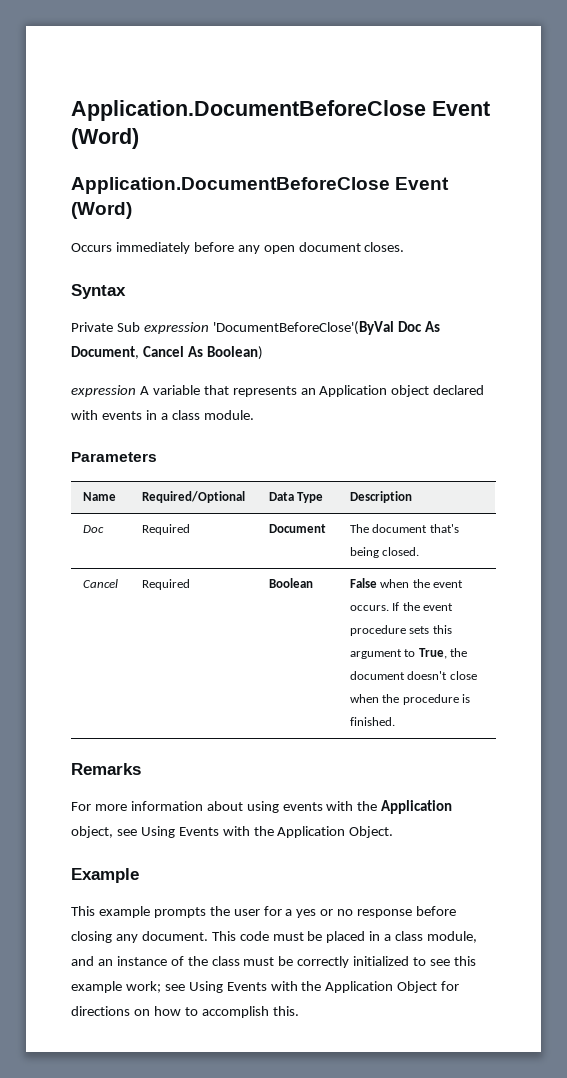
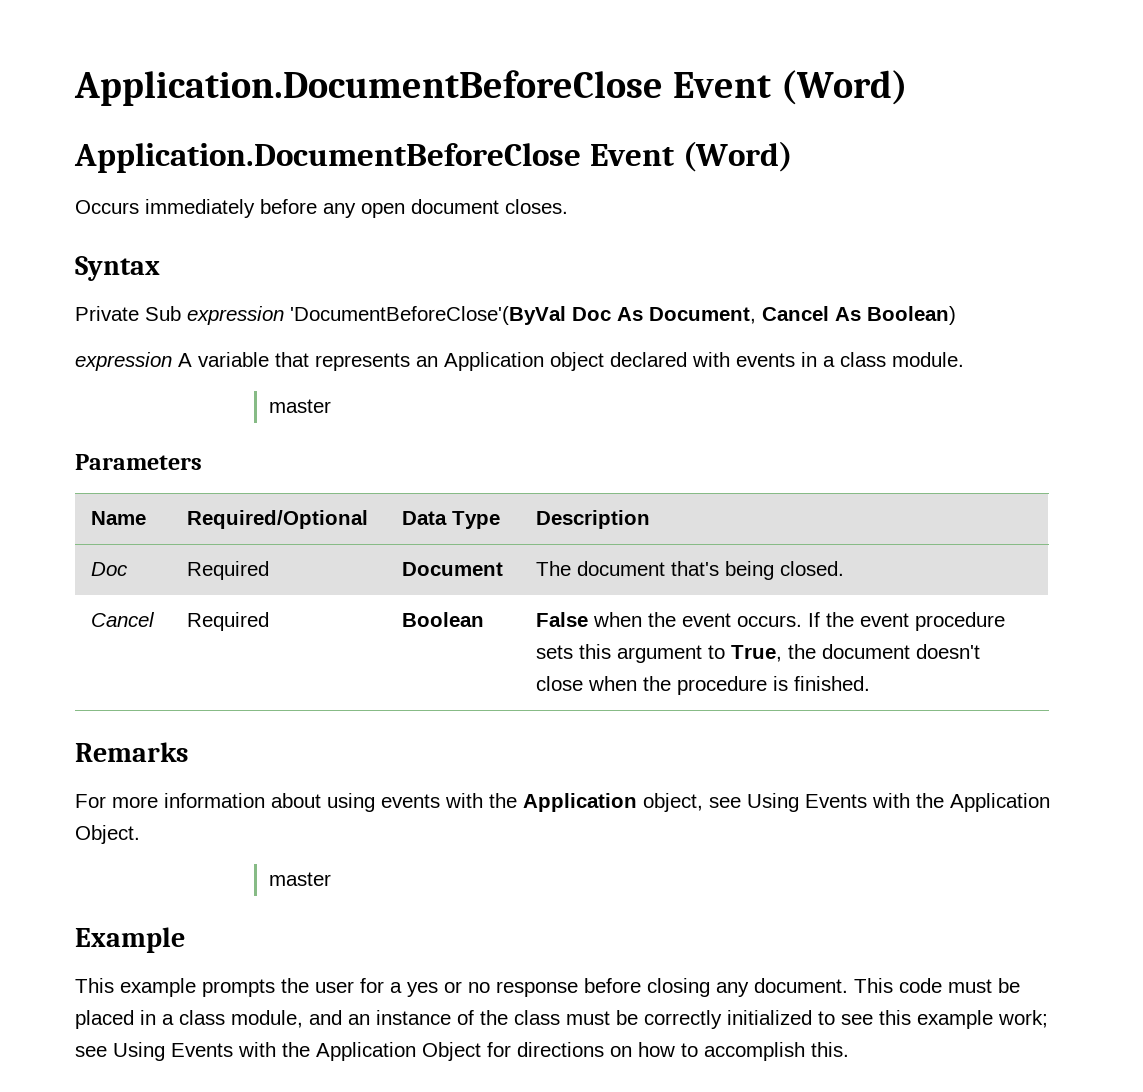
  expression A variable that represents an Application object declared with events in a class module.
+ master
  For more information about using events with the Application object, see Using Events with the Application Object.
+ master

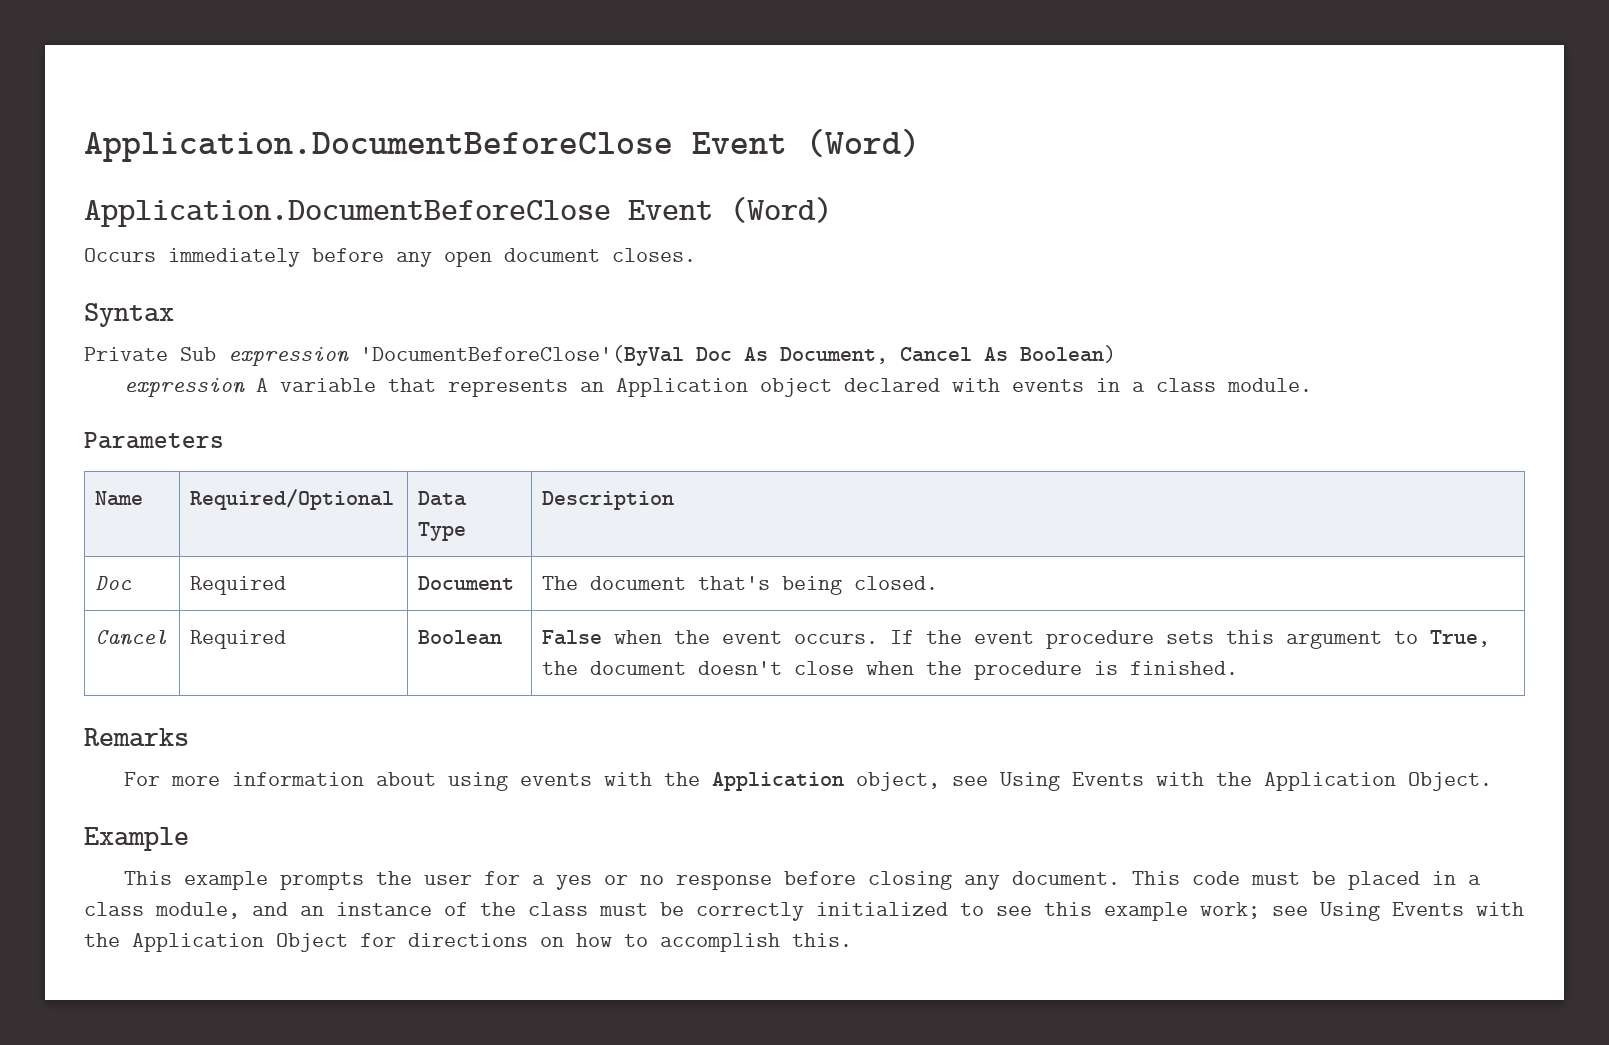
  expression A variable that represents an Application object declared with events in a class module.
- master
  For more information about using events with the Application object, see Using Events with the Application Object.
- master

